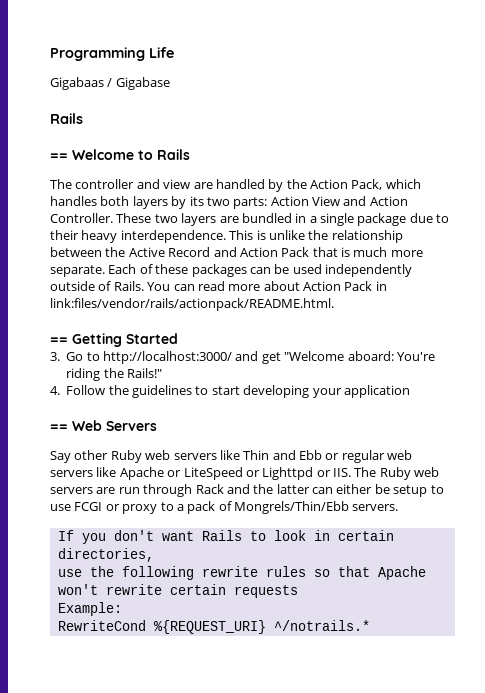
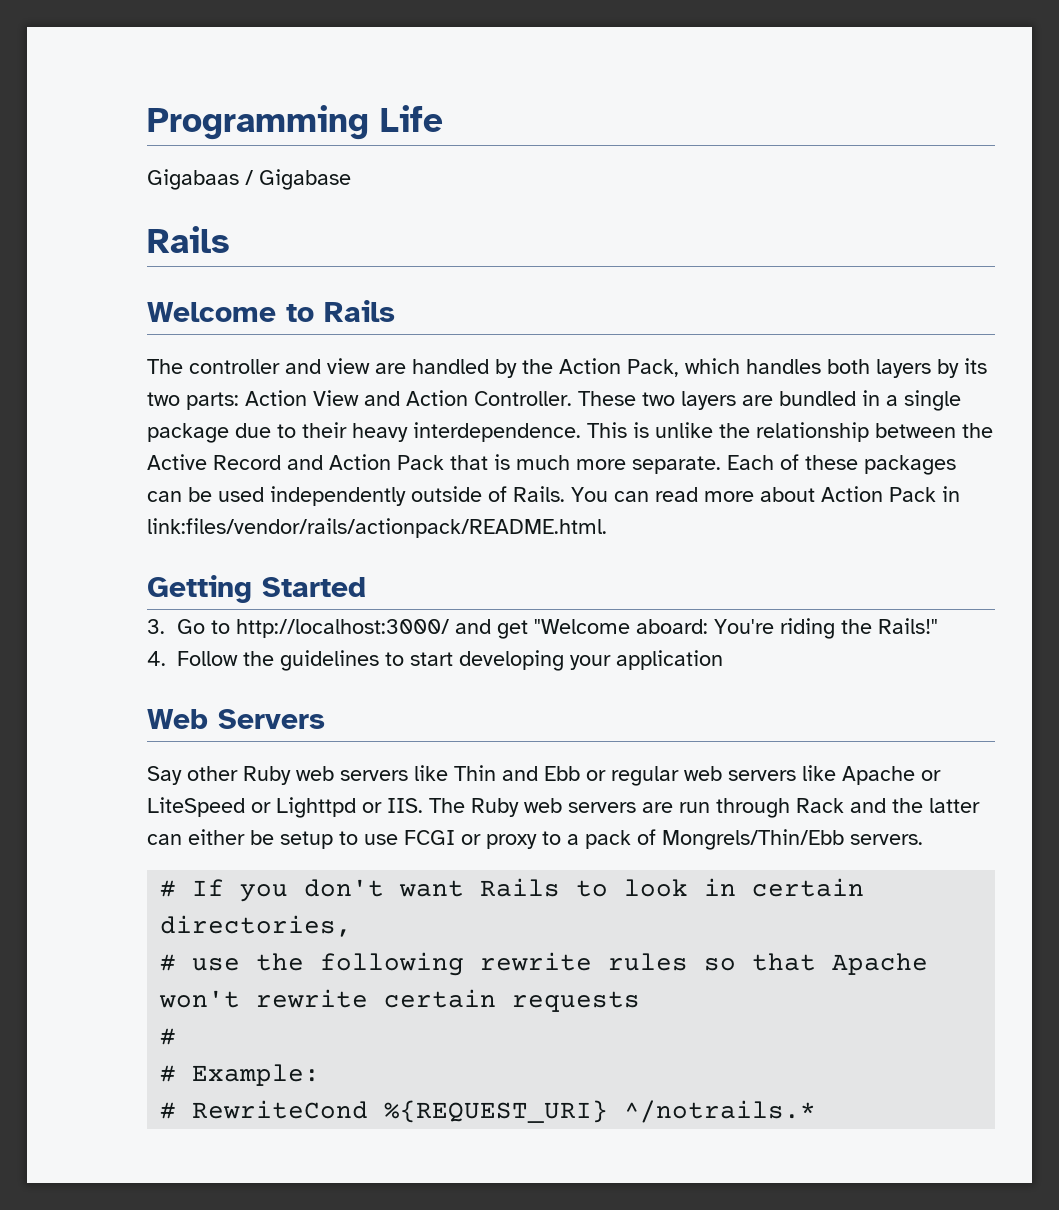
- == Welcome to Rails
+ Welcome to Rails
- == Getting Started
+ Getting Started
- == Web Servers
+ Web Servers
- If you don't want Rails to look in certain directories,
+ # If you don't want Rails to look in certain directories,
- use the following rewrite rules so that Apache won't rewrite certain requests
- Example:
+ # use the following rewrite rules so that Apache won't rewrite certain requests
+ #
+ # Example:
- RewriteCond %{REQUEST_URI} ^/notrails.*
+ # RewriteCond %{REQUEST_URI} ^/notrails.*

